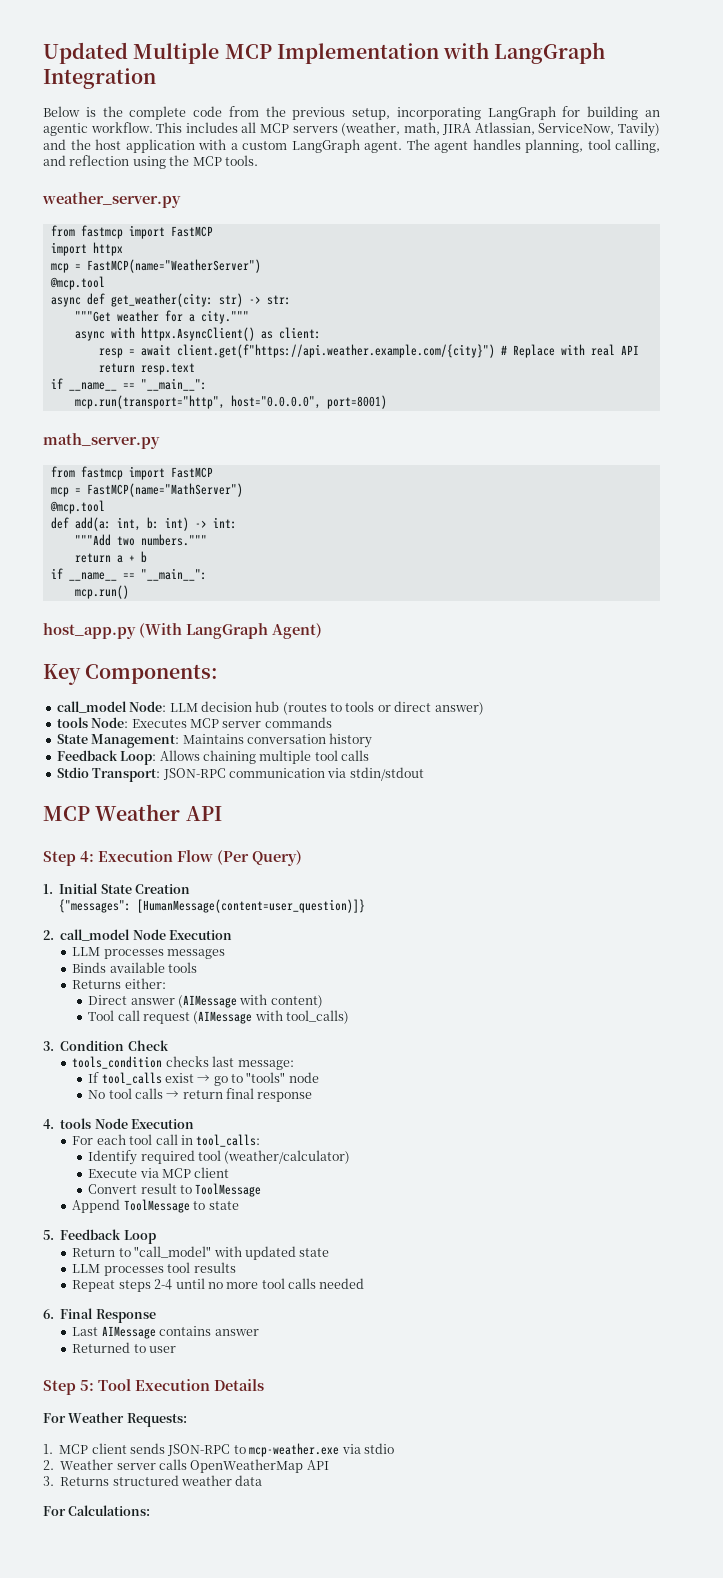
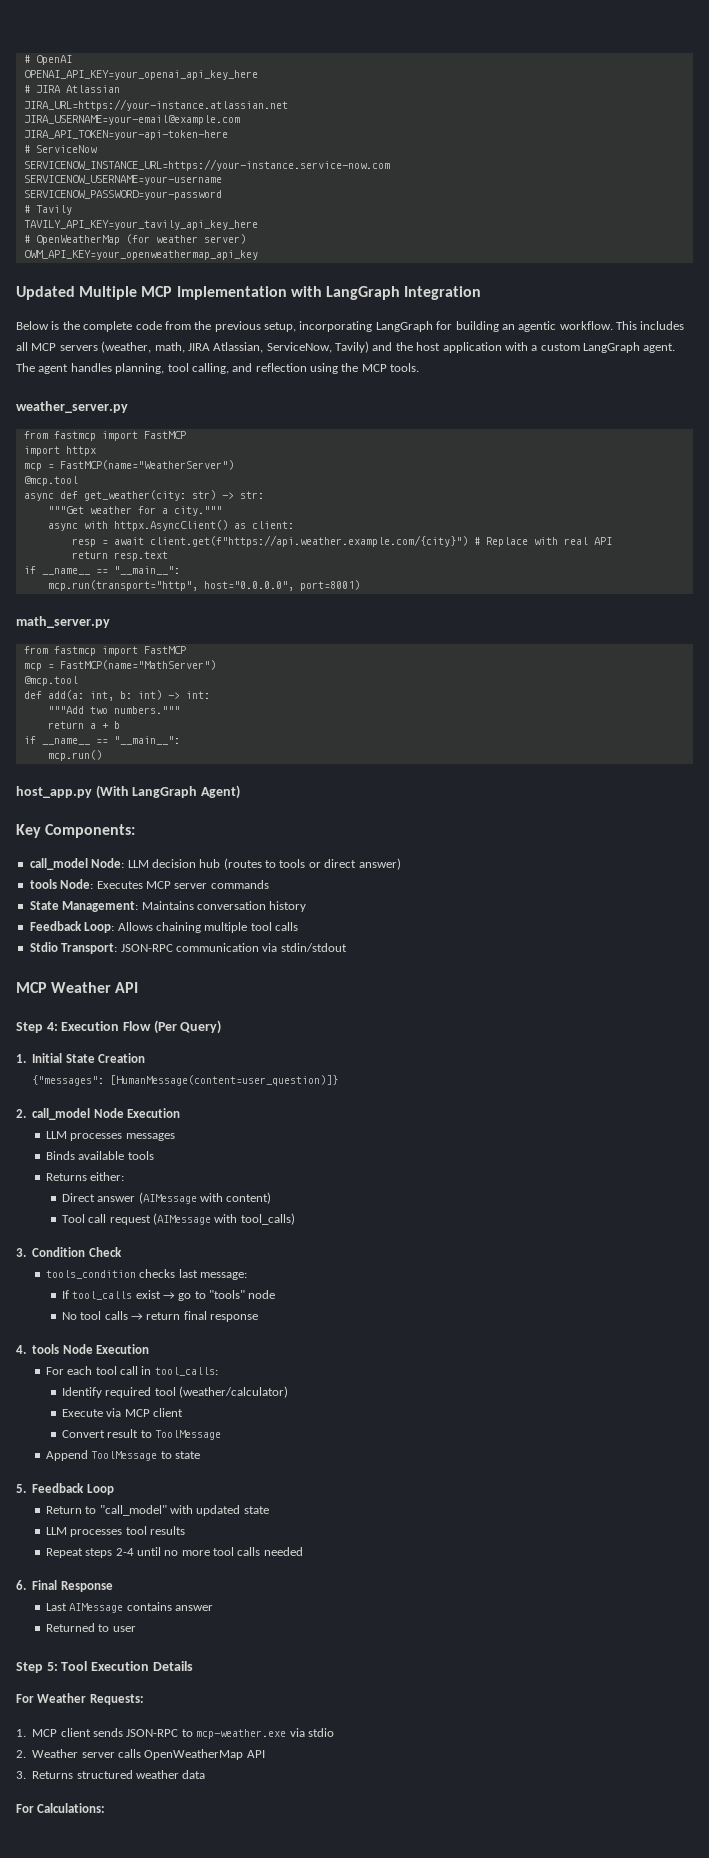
+ # OpenAI
+ OPENAI_API_KEY=your_openai_api_key_here
+ # JIRA Atlassian
+ JIRA_URL=https://your-instance.atlassian.net
+ JIRA_USERNAME=your-email@example.com
+ JIRA_API_TOKEN=your-api-token-here
+ # ServiceNow
+ SERVICENOW_INSTANCE_URL=https://your-instance.service-now.com
+ SERVICENOW_USERNAME=your-username
+ SERVICENOW_PASSWORD=your-password
+ # Tavily
+ TAVILY_API_KEY=your_tavily_api_key_here
+ # OpenWeatherMap (for weather server)
+ OWM_API_KEY=your_openweathermap_api_key

